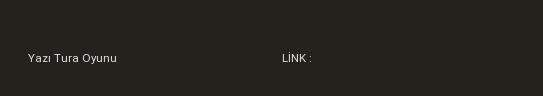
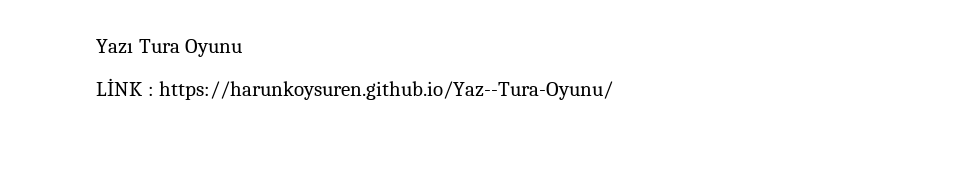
- LİNK :
+ LİNK : https://harunkoysuren.github.io/Yaz--Tura-Oyunu/

